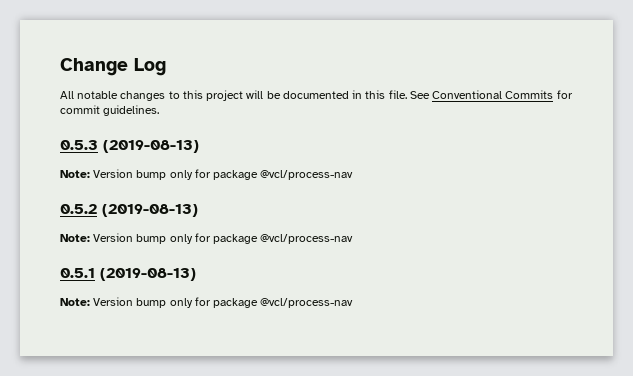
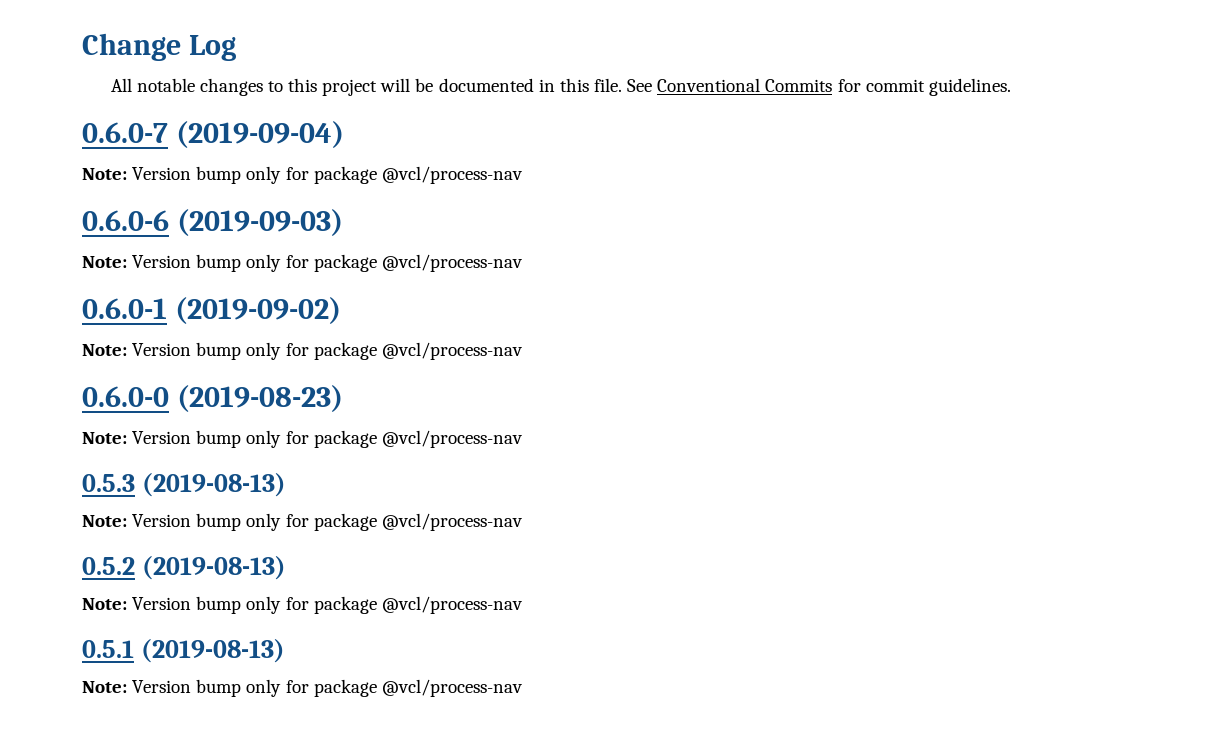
+ 0.6.0-7 (2019-09-04)
+ Note: Version bump only for package @vcl/process-nav
+ 0.6.0-6 (2019-09-03)
+ Note: Version bump only for package @vcl/process-nav
+ 0.6.0-1 (2019-09-02)
+ Note: Version bump only for package @vcl/process-nav
+ 0.6.0-0 (2019-08-23)
+ Note: Version bump only for package @vcl/process-nav

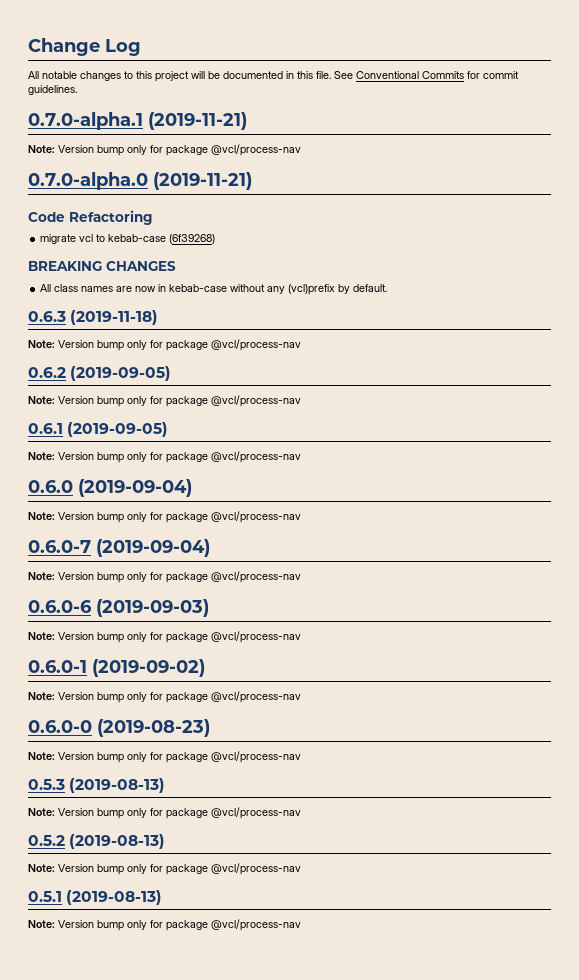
+ 0.7.0-alpha.1 (2019-11-21)
+ Note: Version bump only for package @vcl/process-nav
+ 0.7.0-alpha.0 (2019-11-21)
+ Code Refactoring
+ migrate vcl to kebab-case (6f39268)
+ BREAKING CHANGES
+ All class names are now in kebab-case without any (vcl)prefix by default.
+ 0.6.3 (2019-11-18)
+ Note: Version bump only for package @vcl/process-nav
+ 0.6.2 (2019-09-05)
+ Note: Version bump only for package @vcl/process-nav
+ 0.6.1 (2019-09-05)
+ Note: Version bump only for package @vcl/process-nav
+ 0.6.0 (2019-09-04)
+ Note: Version bump only for package @vcl/process-nav

